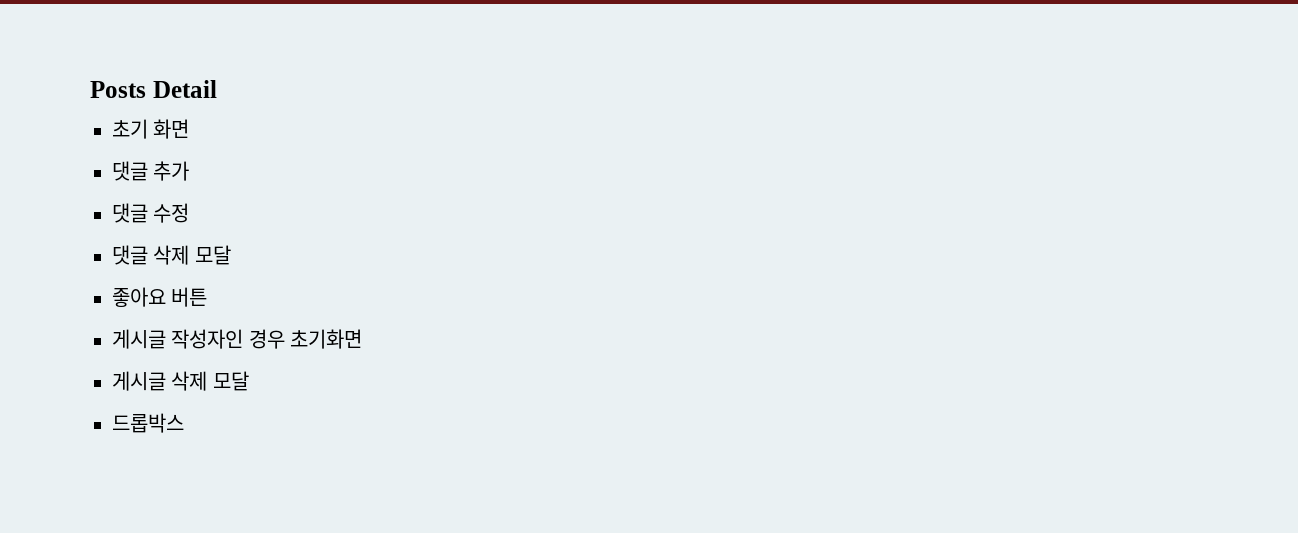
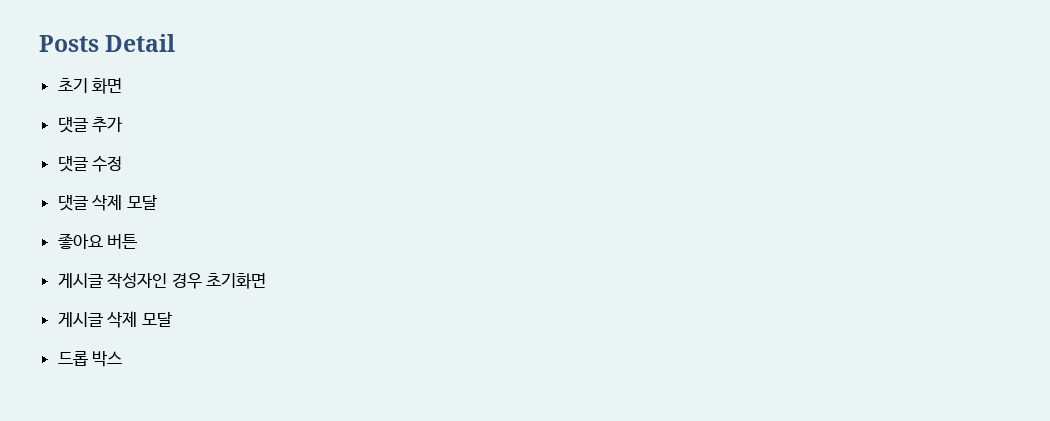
- 드롭박스
+ 드롭 박스

